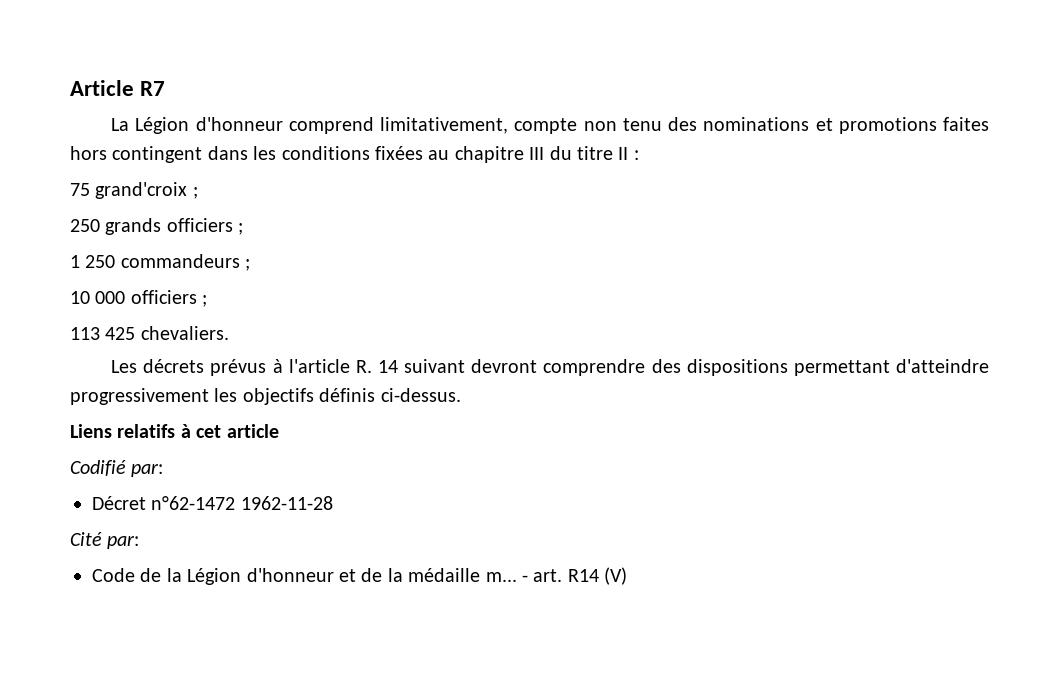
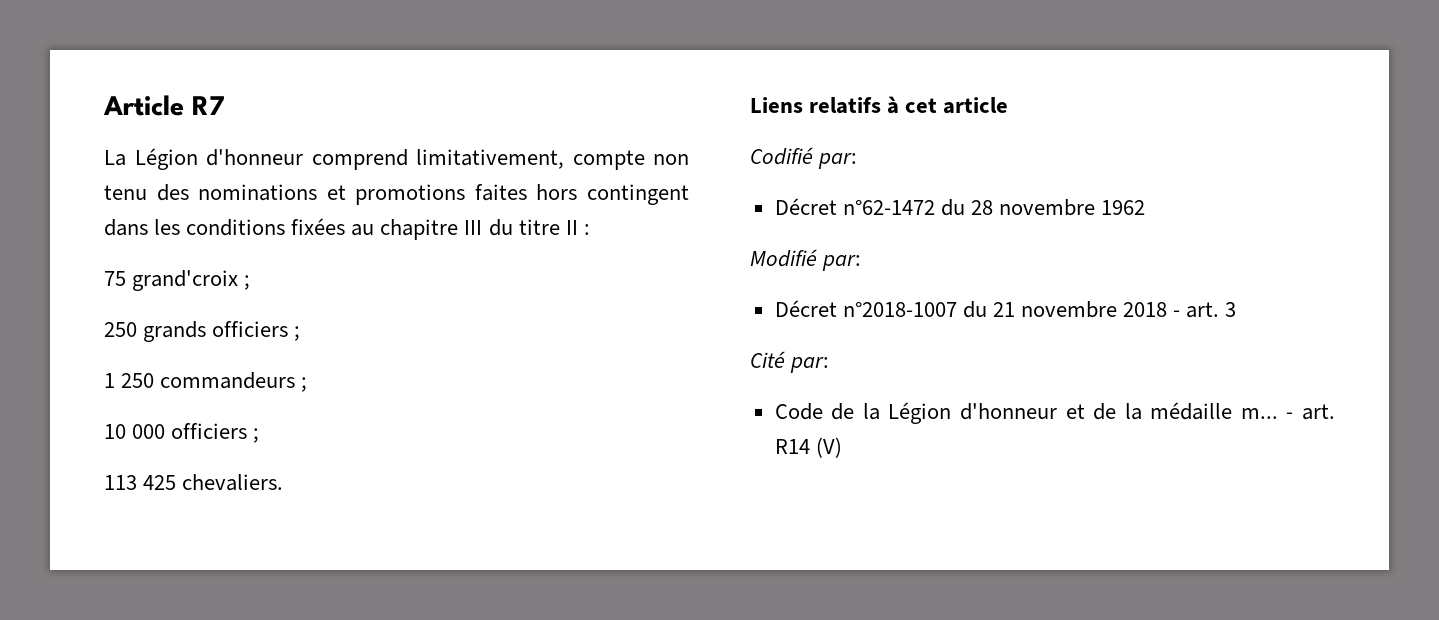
- Les décrets prévus à l'article R. 14 suivant devront comprendre des dispositions permettant d'atteindre progressivement les objectifs définis ci-dessus.
- Décret n°62-1472 1962-11-28
+ Décret n°62-1472 du 28 novembre 1962
+ Modifié par:
+ Décret n°2018-1007 du 21 novembre 2018 - art. 3

